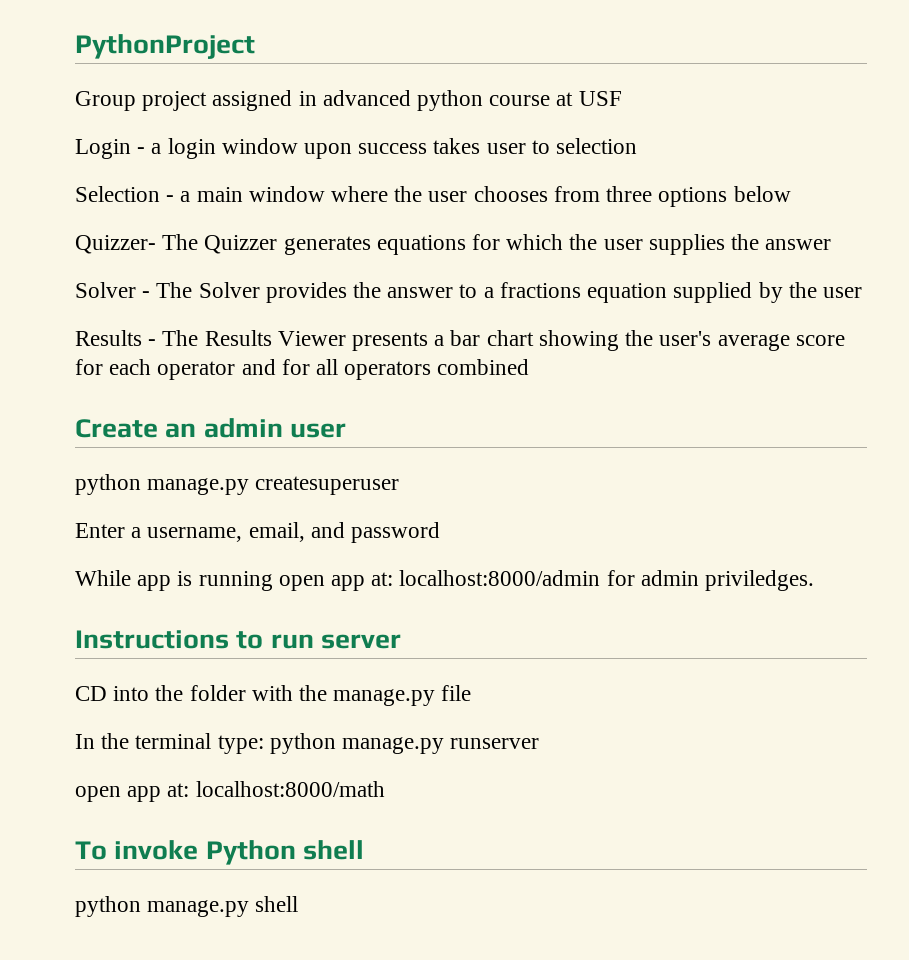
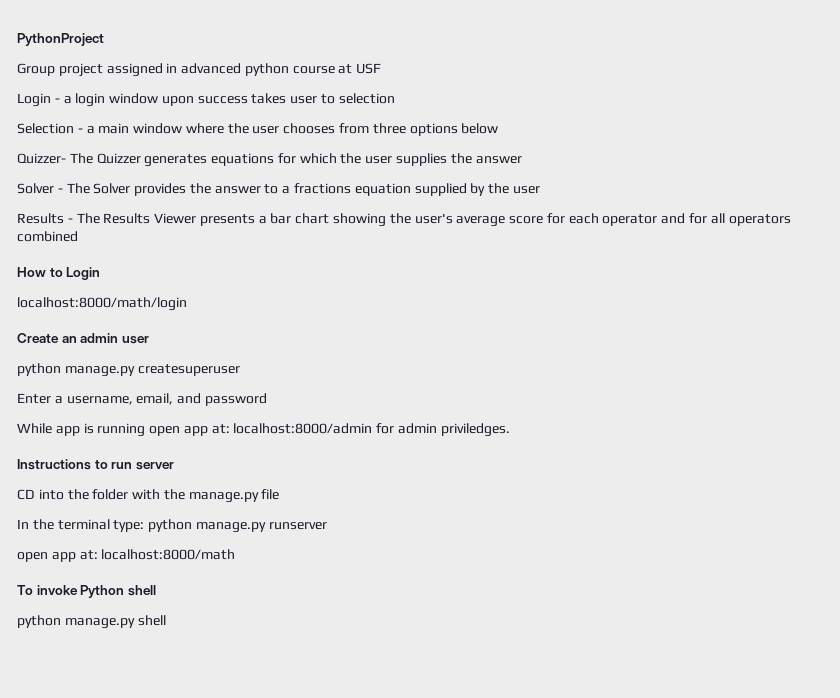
+ How to Login
+ localhost:8000/math/login

